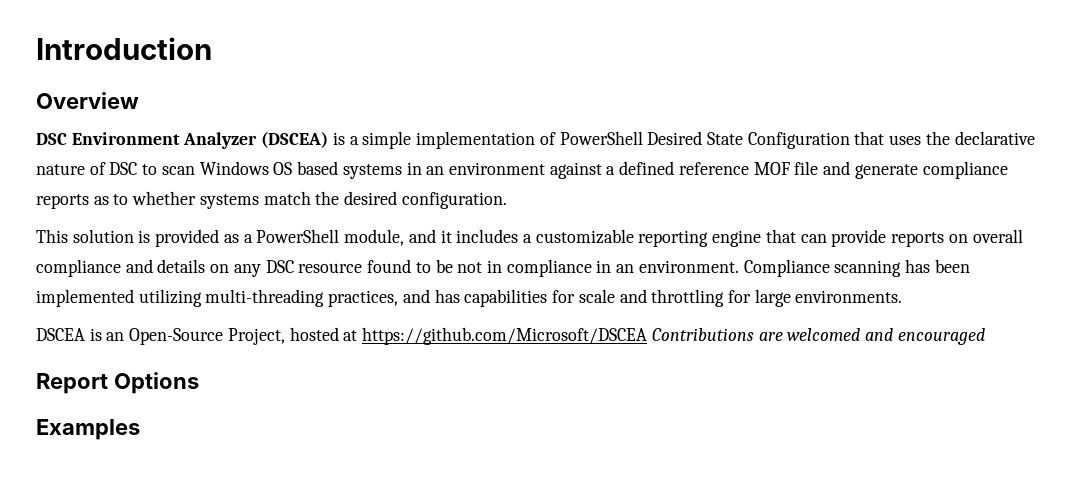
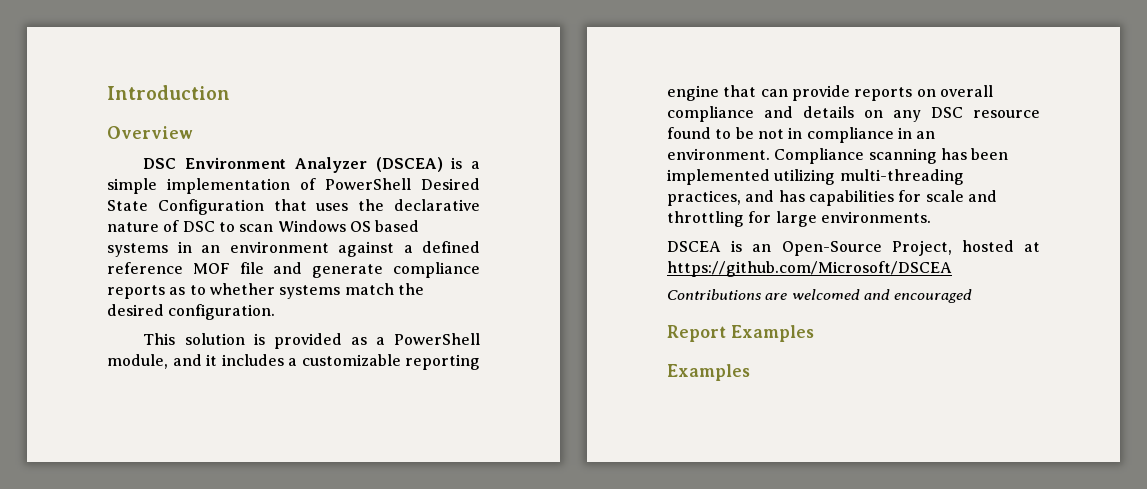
- DSCEA is an Open-Source Project, hosted at https://github.com/Microsoft/DSCEA Contributions are welcomed and encouraged
+ DSCEA is an Open-Source Project, hosted at https://github.com/Microsoft/DSCEA
+ Contributions are welcomed and encouraged
- Report Options
+ Report Examples

